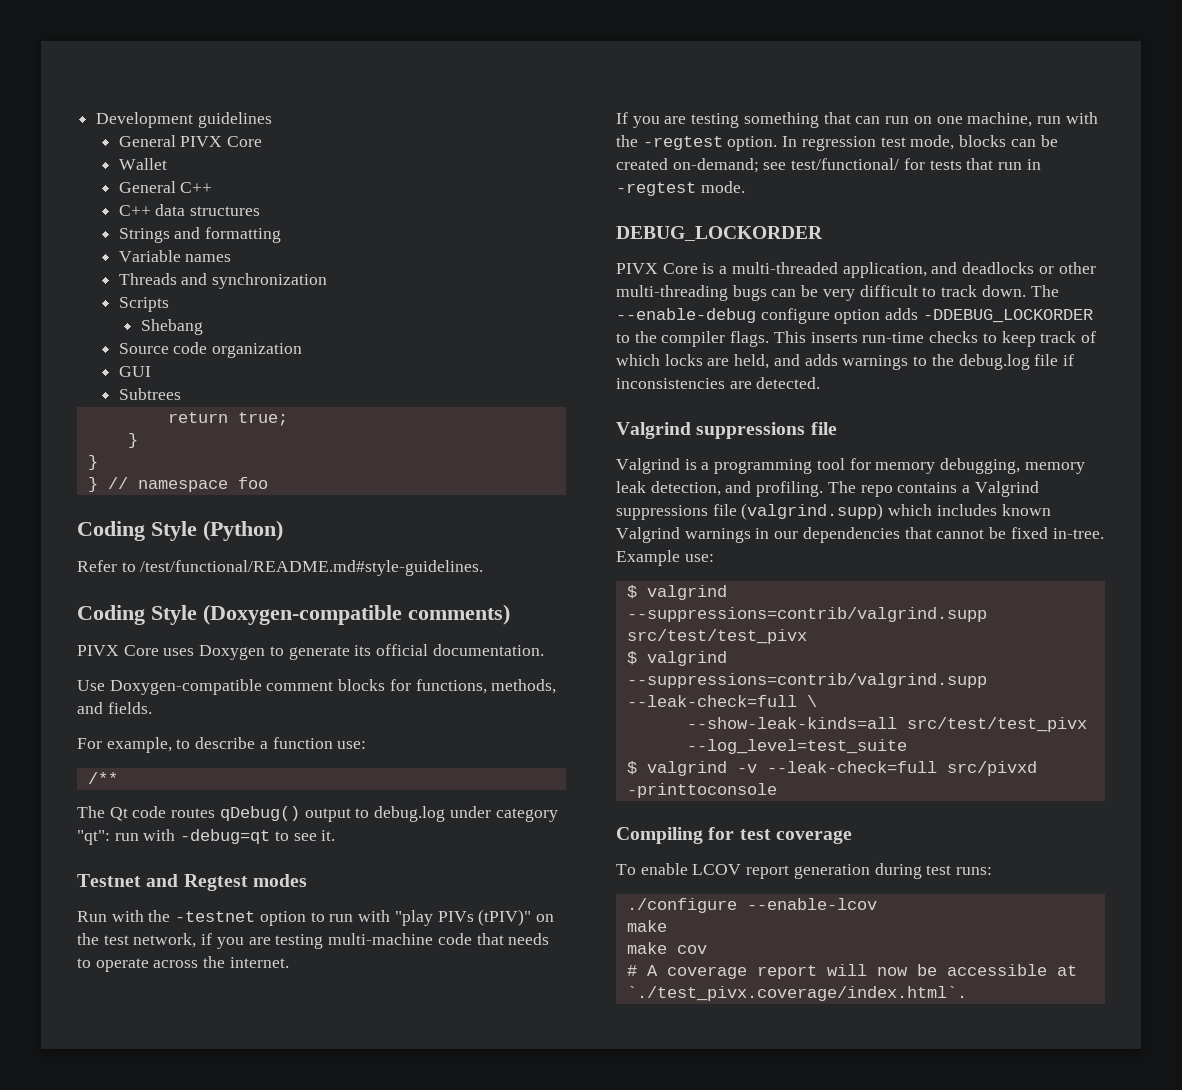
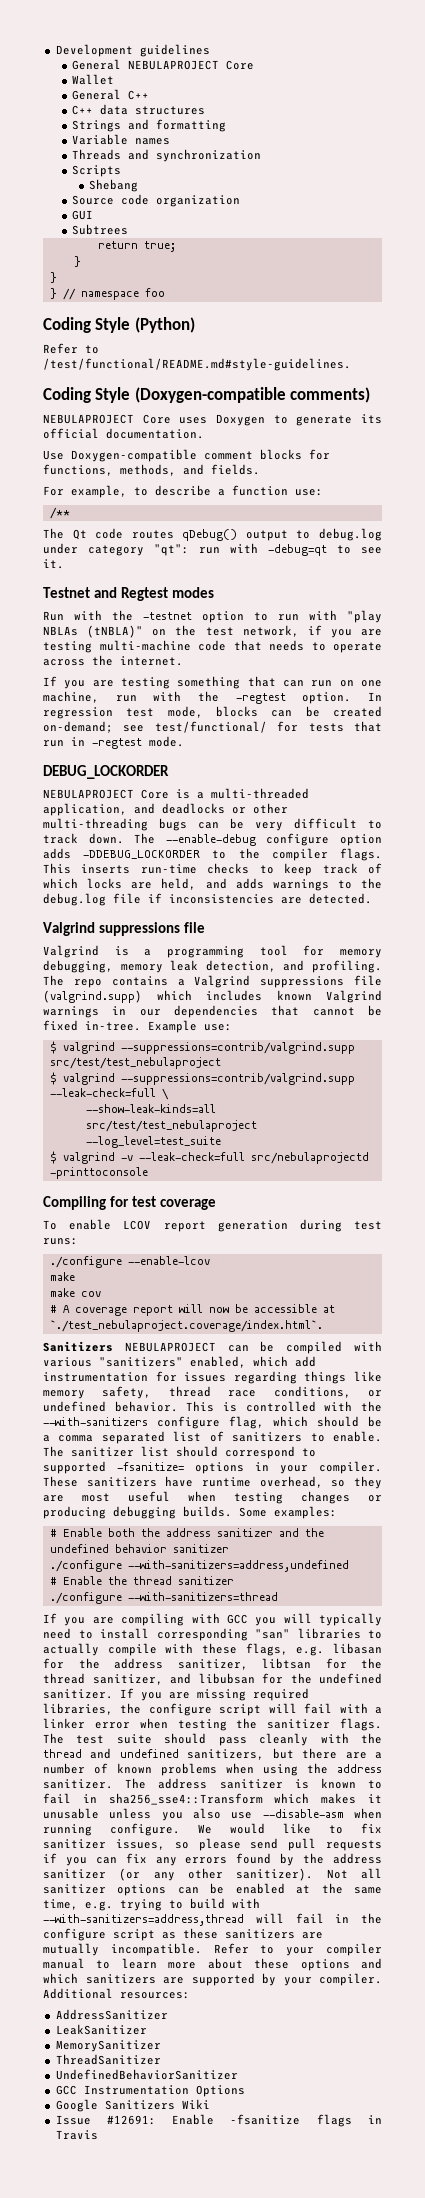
- General PIVX Core
+ General NEBULAPROJECT Core
- PIVX Core uses Doxygen to generate its official documentation.
+ NEBULAPROJECT Core uses Doxygen to generate its official documentation.
- Run with the -testnet option to run with "play PIVs (tPIV)" on the test network, if you are testing multi-machine code that needs to operate across the internet.
+ Run with the -testnet option to run with "play NBLAs (tNBLA)" on the test network, if you are testing multi-machine code that needs to operate across the internet.
- PIVX Core is a multi-threaded application, and deadlocks or other multi-threading bugs can be very difficult to track down.
+ NEBULAPROJECT Core is a multi-threaded application, and deadlocks or other multi-threading bugs can be very difficult to track down.
- $ valgrind --suppressions=contrib/valgrind.supp src/test/test_pivx
+ $ valgrind --suppressions=contrib/valgrind.supp src/test/test_nebulaproject
- --show-leak-kinds=all src/test/test_pivx --log_level=test_suite
+ --show-leak-kinds=all src/test/test_nebulaproject --log_level=test_suite
- $ valgrind -v --leak-check=full src/pivxd -printtoconsole
+ $ valgrind -v --leak-check=full src/nebulaprojectd -printtoconsole
- # A coverage report will now be accessible at `./test_pivx.coverage/index.html`.
+ # A coverage report will now be accessible at `./test_nebulaproject.coverage/index.html`.
+ Sanitizers NEBULAPROJECT can be compiled with various "sanitizers" enabled, which add instrumentation for issues regarding things like memory safety, thread race conditions, or undefined behavior. This is controlled with the --with-sanitizers configure flag, which should be a comma separated list of sanitizers to enable. The sanitizer list should correspond to supported -fsanitize= options in your compiler. These sanitizers have runtime overhead, so they are most useful when testing changes or producing debugging builds. Some examples:
+ # Enable both the address sanitizer and the undefined behavior sanitizer
+ ./configure --with-sanitizers=address,undefined
+ # Enable the thread sanitizer
+ ./configure --with-sanitizers=thread
+ If you are compiling with GCC you will typically need to install corresponding "san" libraries to actually compile with these flags, e.g. libasan for the address sanitizer, libtsan for the thread sanitizer, and libubsan for the undefined sanitizer. If you are missing required libraries, the configure script will fail with a linker error when testing the sanitizer flags. The test suite should pass cleanly with the thread and undefined sanitizers, but there are a number of known problems when using the address sanitizer. The address sanitizer is known to fail in sha256_sse4::Transform which makes it unusable unless you also use --disable-asm when running configure. We would like to fix sanitizer issues, so please send pull requests if you can fix any errors found by the address sanitizer (or any other sanitizer). Not all sanitizer options can be enabled at the same time, e.g. trying to build with --with-sanitizers=address,thread will fail in the configure script as these sanitizers are mutually incompatible. Refer to your compiler manual to learn more about these options and which sanitizers are supported by your compiler. Additional resources:
+ AddressSanitizer
+ LeakSanitizer
+ MemorySanitizer
+ ThreadSanitizer
+ UndefinedBehaviorSanitizer
+ GCC Instrumentation Options
+ Google Sanitizers Wiki
+ Issue #12691: Enable -fsanitize flags in Travis

